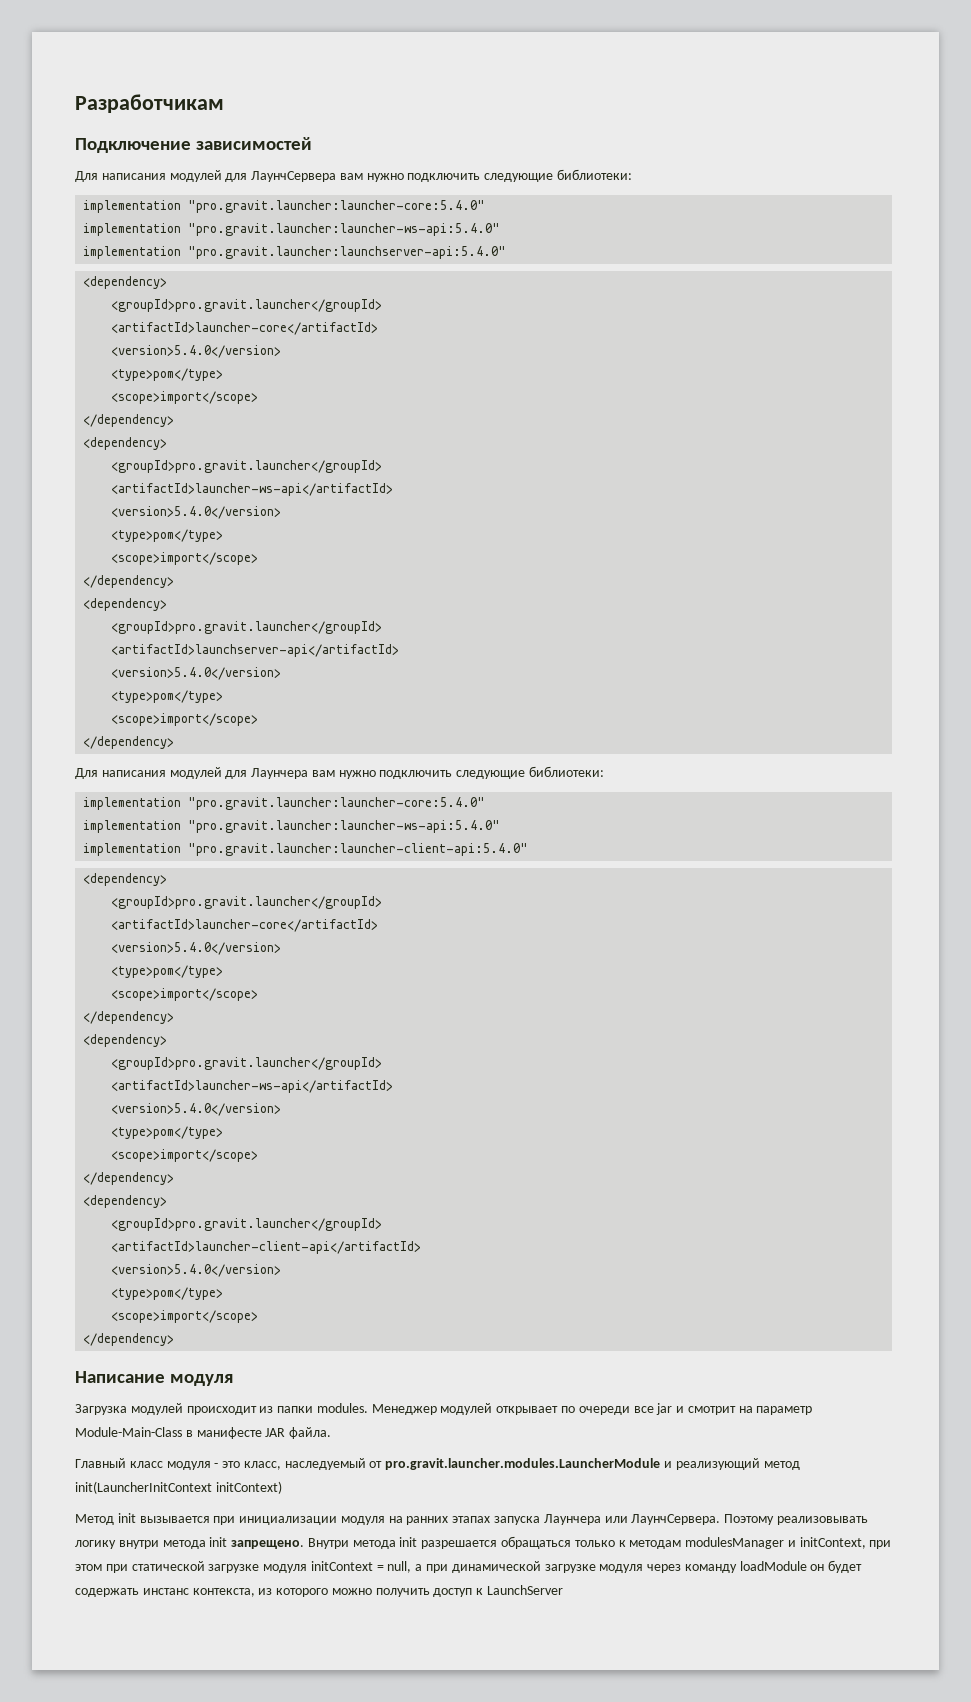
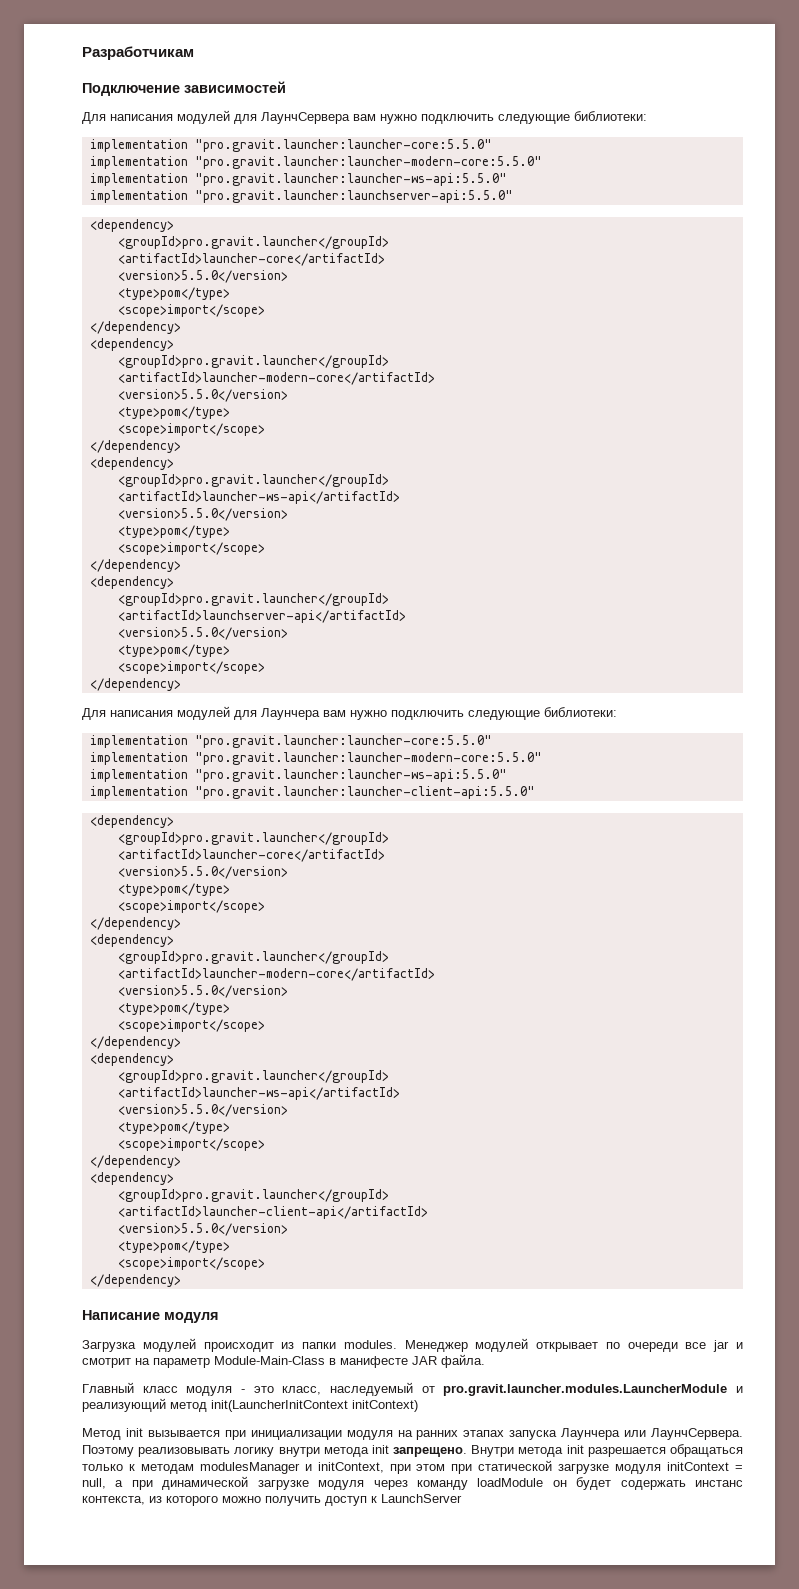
  Для написания модулей для ЛаунчСервера вам нужно подключить следующие библиотеки:
- implementation "pro.gravit.launcher:launcher-core:5.4.0"
- implementation "pro.gravit.launcher:launcher-ws-api:5.4.0"
- implementation "pro.gravit.launcher:launchserver-api:5.4.0"
+ implementation "pro.gravit.launcher:launcher-core:5.5.0"
+ implementation "pro.gravit.launcher:launcher-modern-core:5.5.0"
+ implementation "pro.gravit.launcher:launcher-ws-api:5.5.0"
+ implementation "pro.gravit.launcher:launchserver-api:5.5.0"
  <dependency>
  <groupId>pro.gravit.launcher</groupId>
  <artifactId>launcher-core</artifactId>
- <version>5.4.0</version>
+ <version>5.5.0</version>
+ <type>pom</type>
+ <scope>import</scope>
+ </dependency>
+ <dependency>
+ <groupId>pro.gravit.launcher</groupId>
+ <artifactId>launcher-modern-core</artifactId>
+ <version>5.5.0</version>
  <type>pom</type>
  <scope>import</scope>
  </dependency>
  <dependency>
  <groupId>pro.gravit.launcher</groupId>
  <artifactId>launcher-ws-api</artifactId>
- <version>5.4.0</version>
+ <version>5.5.0</version>
  <artifactId>launchserver-api</artifactId>
- <version>5.4.0</version>
+ <version>5.5.0</version>
  Для написания модулей для Лаунчера вам нужно подключить следующие библиотеки:
- implementation "pro.gravit.launcher:launcher-core:5.4.0"
- implementation "pro.gravit.launcher:launcher-ws-api:5.4.0"
- implementation "pro.gravit.launcher:launcher-client-api:5.4.0"
+ implementation "pro.gravit.launcher:launcher-core:5.5.0"
+ implementation "pro.gravit.launcher:launcher-modern-core:5.5.0"
+ implementation "pro.gravit.launcher:launcher-ws-api:5.5.0"
+ implementation "pro.gravit.launcher:launcher-client-api:5.5.0"
  <dependency>
  <groupId>pro.gravit.launcher</groupId>
  <artifactId>launcher-core</artifactId>
- <version>5.4.0</version>
+ <version>5.5.0</version>
+ <type>pom</type>
+ <scope>import</scope>
+ </dependency>
+ <dependency>
+ <groupId>pro.gravit.launcher</groupId>
+ <artifactId>launcher-modern-core</artifactId>
+ <version>5.5.0</version>
  <type>pom</type>
  <scope>import</scope>
  </dependency>
  <dependency>
  <groupId>pro.gravit.launcher</groupId>
  <artifactId>launcher-ws-api</artifactId>
- <version>5.4.0</version>
+ <version>5.5.0</version>
  <artifactId>launcher-client-api</artifactId>
- <version>5.4.0</version>
+ <version>5.5.0</version>

